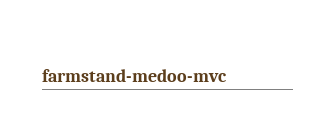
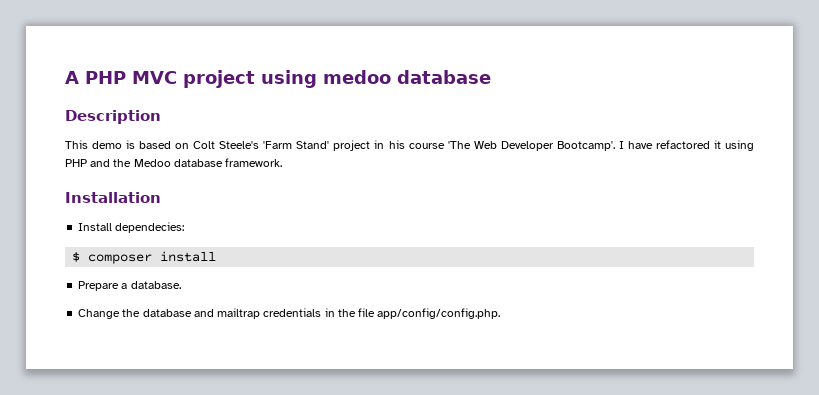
- farmstand-medoo-mvc
+ A PHP MVC project using medoo database
+ Description
+ This demo is based on Colt Steele's 'Farm Stand' project in his course 'The Web Developer Bootcamp'. I have refactored it using PHP and the Medoo database framework.
+ Installation
+ Install dependecies:
+ $ composer install
+ Prepare a database.
+ Change the database and mailtrap credentials in the file app/config/config.php.

